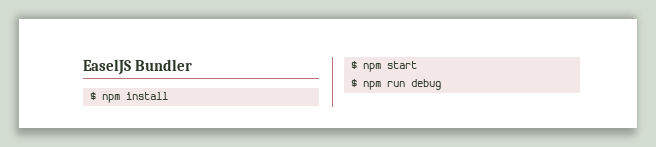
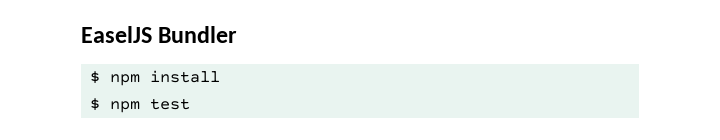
- $ npm start
- $ npm run debug
+ $ npm test

